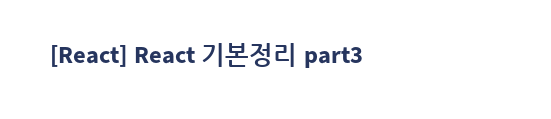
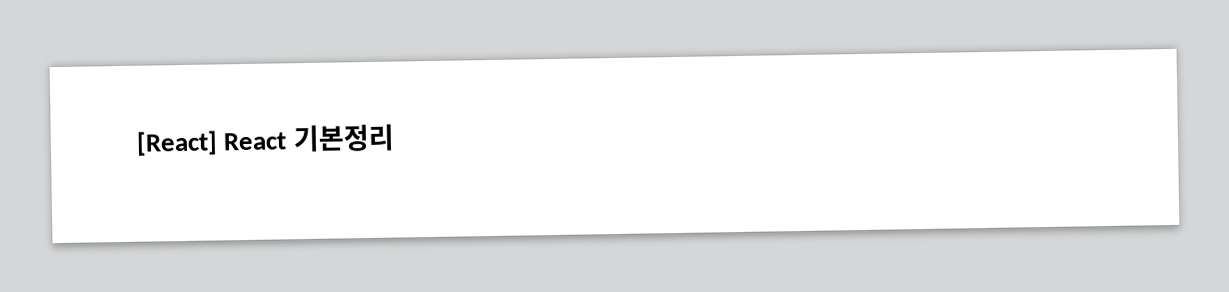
- [React] React 기본정리 part3
+ [React] React 기본정리

